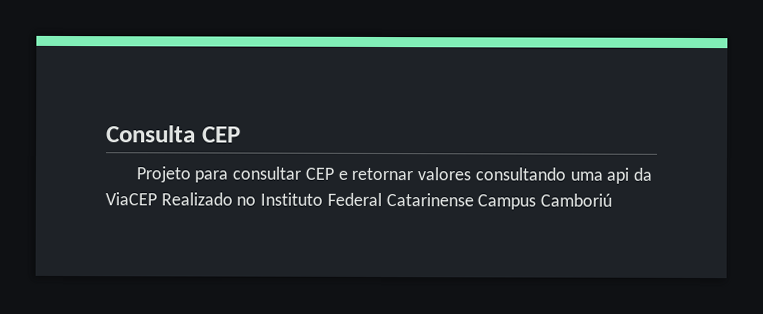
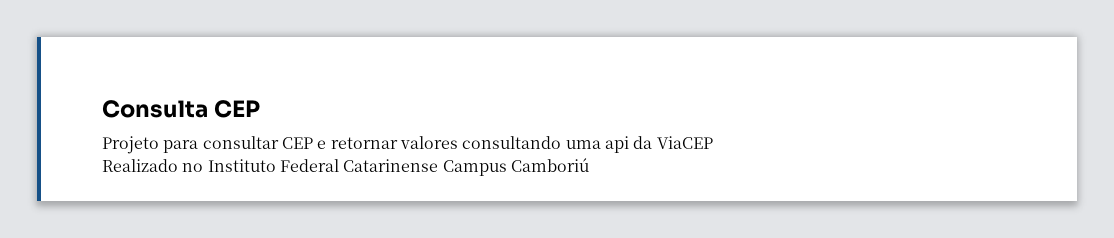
- Projeto para consultar CEP e retornar valores consultando uma api da ViaCEP Realizado no Instituto Federal Catarinense Campus Camboriú
+ Projeto para consultar CEP e retornar valores consultando uma api da ViaCEP
+ Realizado no Instituto Federal Catarinense Campus Camboriú

